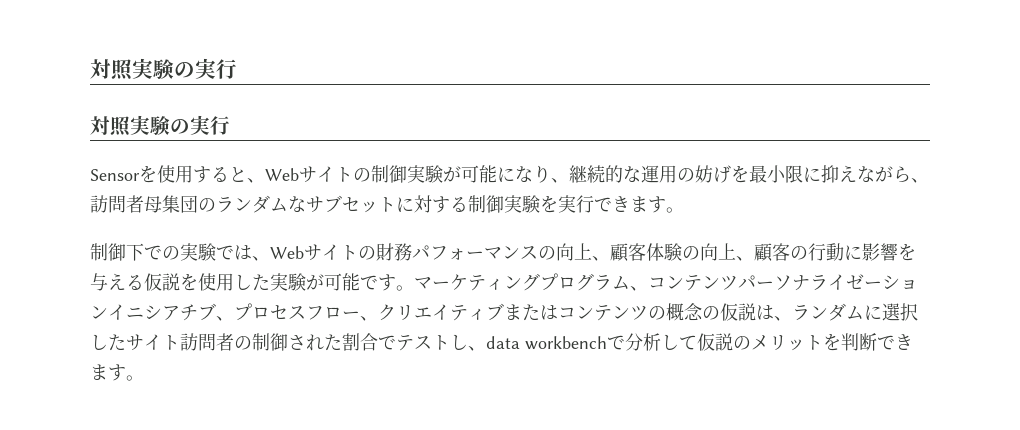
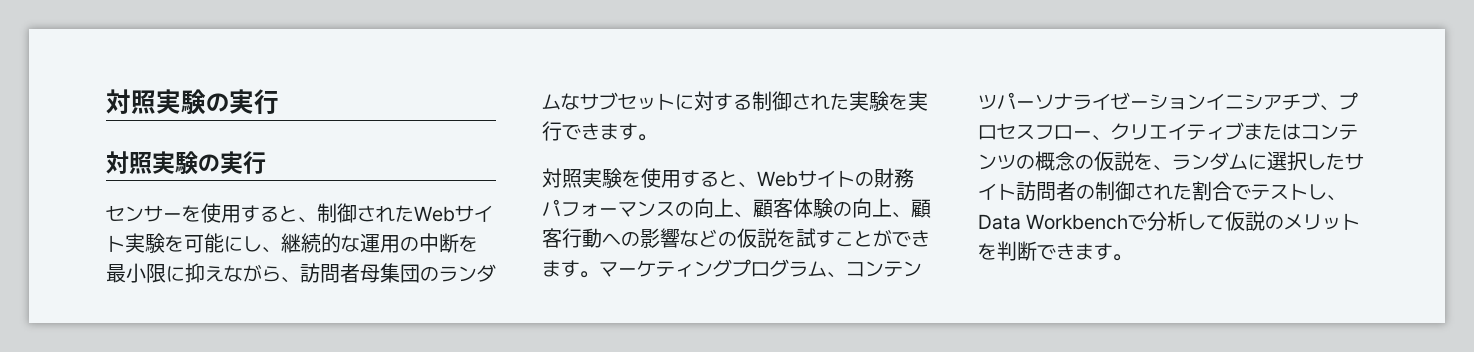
- Sensorを使用すると、Webサイトの制御実験が可能になり、継続的な運用の妨げを最小限に抑えながら、訪問者母集団のランダムなサブセットに対する制御実験を実行できます。
+ センサーを使用すると、制御されたWebサイト実験を可能にし、継続的な運用の中断を最小限に抑えながら、訪問者母集団のランダムなサブセットに対する制御された実験を実行できます。
- 制御下での実験では、Webサイトの財務パフォーマンスの向上、顧客体験の向上、顧客の行動に影響を与える仮説を使用した実験が可能です。
+ 対照実験を使用すると、Webサイトの財務パフォーマンスの向上、顧客体験の向上、顧客行動への影響などの仮説を試すことができます。
- マーケティングプログラム、コンテンツパーソナライゼーションイニシアチブ、プロセスフロー、クリエイティブまたはコンテンツの概念の仮説は、ランダムに選択したサイト訪問者の制御された割合でテストし、data workbenchで分析して仮説のメリットを判断できます。
+ マーケティングプログラム、コンテンツパーソナライゼーションイニシアチブ、プロセスフロー、クリエイティブまたはコンテンツの概念の仮説を、ランダムに選択したサイト訪問者の制御された割合でテストし、Data Workbenchで分析して仮説のメリットを判断できます。

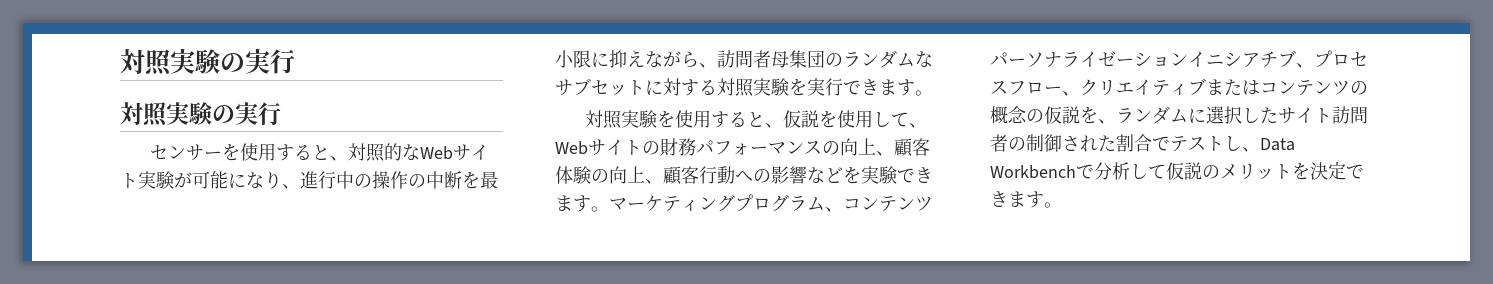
- センサーを使用すると、制御されたWebサイト実験を可能にし、継続的な運用の中断を最小限に抑えながら、訪問者母集団のランダムなサブセットに対する制御された実験を実行できます。
+ センサーを使用すると、対照的なWebサイト実験が可能になり、進行中の操作の中断を最小限に抑えながら、訪問者母集団のランダムなサブセットに対する対照実験を実行できます。
- 対照実験を使用すると、Webサイトの財務パフォーマンスの向上、顧客体験の向上、顧客行動への影響などの仮説を試すことができます。
+ 対照実験を使用すると、仮説を使用して、Webサイトの財務パフォーマンスの向上、顧客体験の向上、顧客行動への影響などを実験できます。
- マーケティングプログラム、コンテンツパーソナライゼーションイニシアチブ、プロセスフロー、クリエイティブまたはコンテンツの概念の仮説を、ランダムに選択したサイト訪問者の制御された割合でテストし、Data Workbenchで分析して仮説のメリットを判断できます。
+ マーケティングプログラム、コンテンツパーソナライゼーションイニシアチブ、プロセスフロー、クリエイティブまたはコンテンツの概念の仮説を、ランダムに選択したサイト訪問者の制御された割合でテストし、Data Workbenchで分析して仮説のメリットを決定できます。

